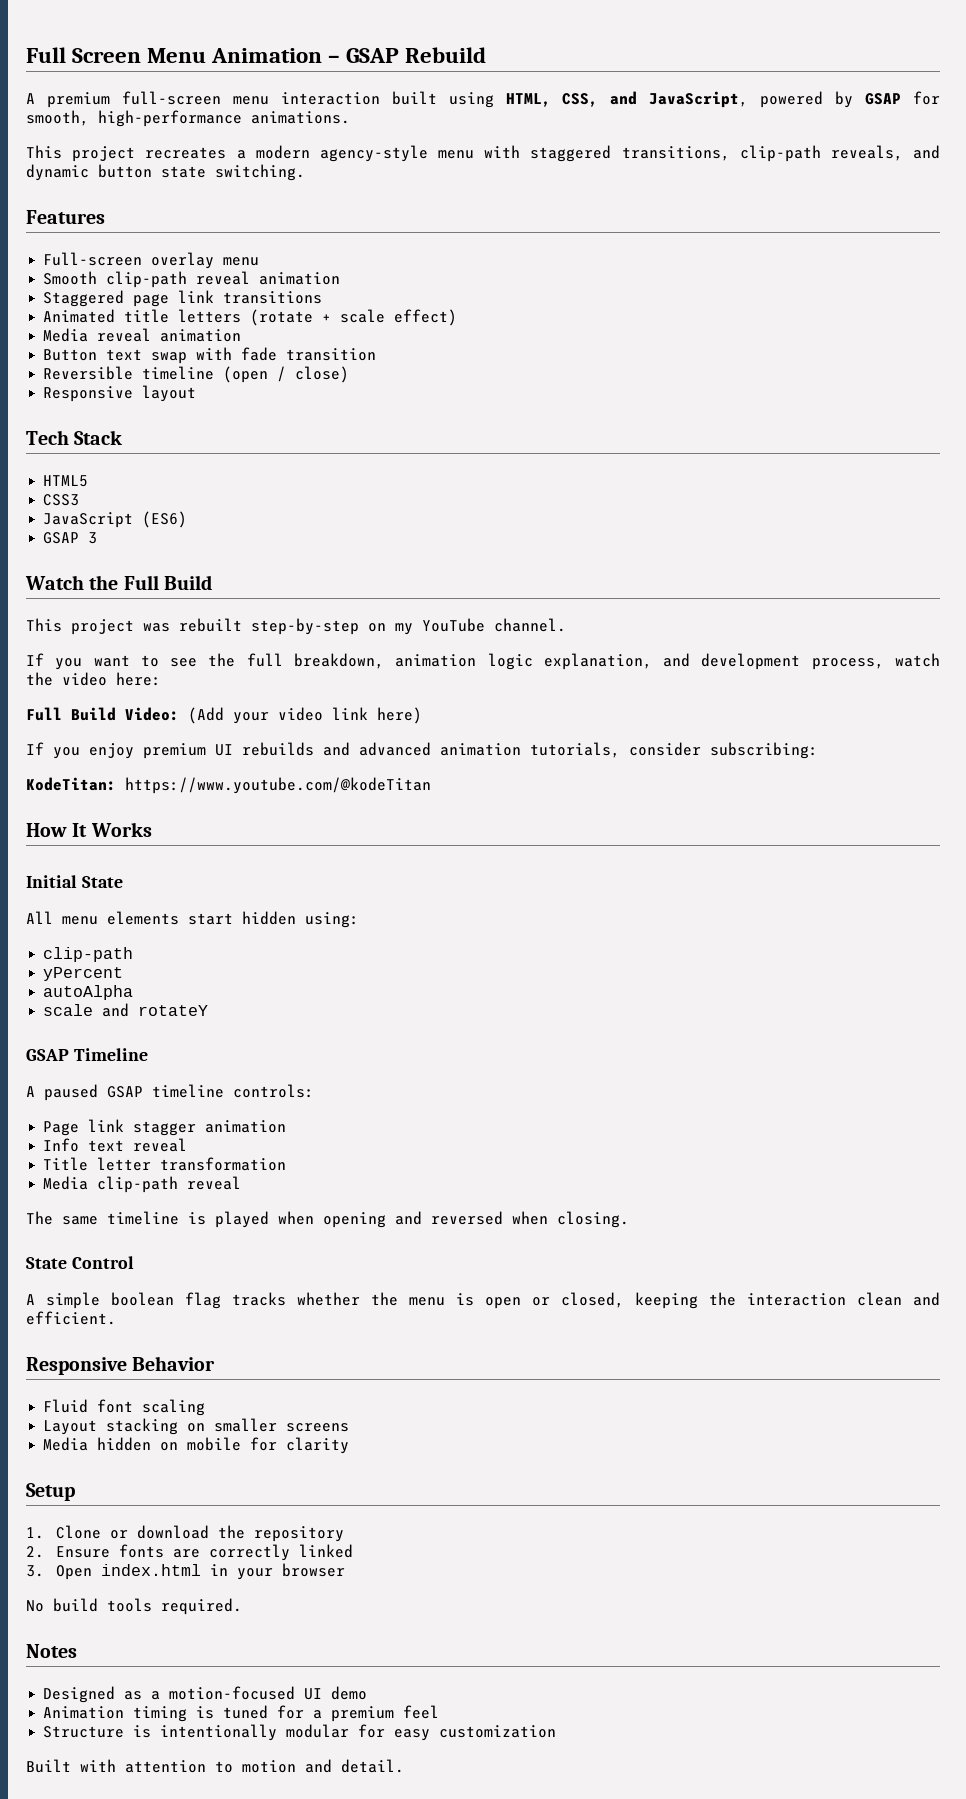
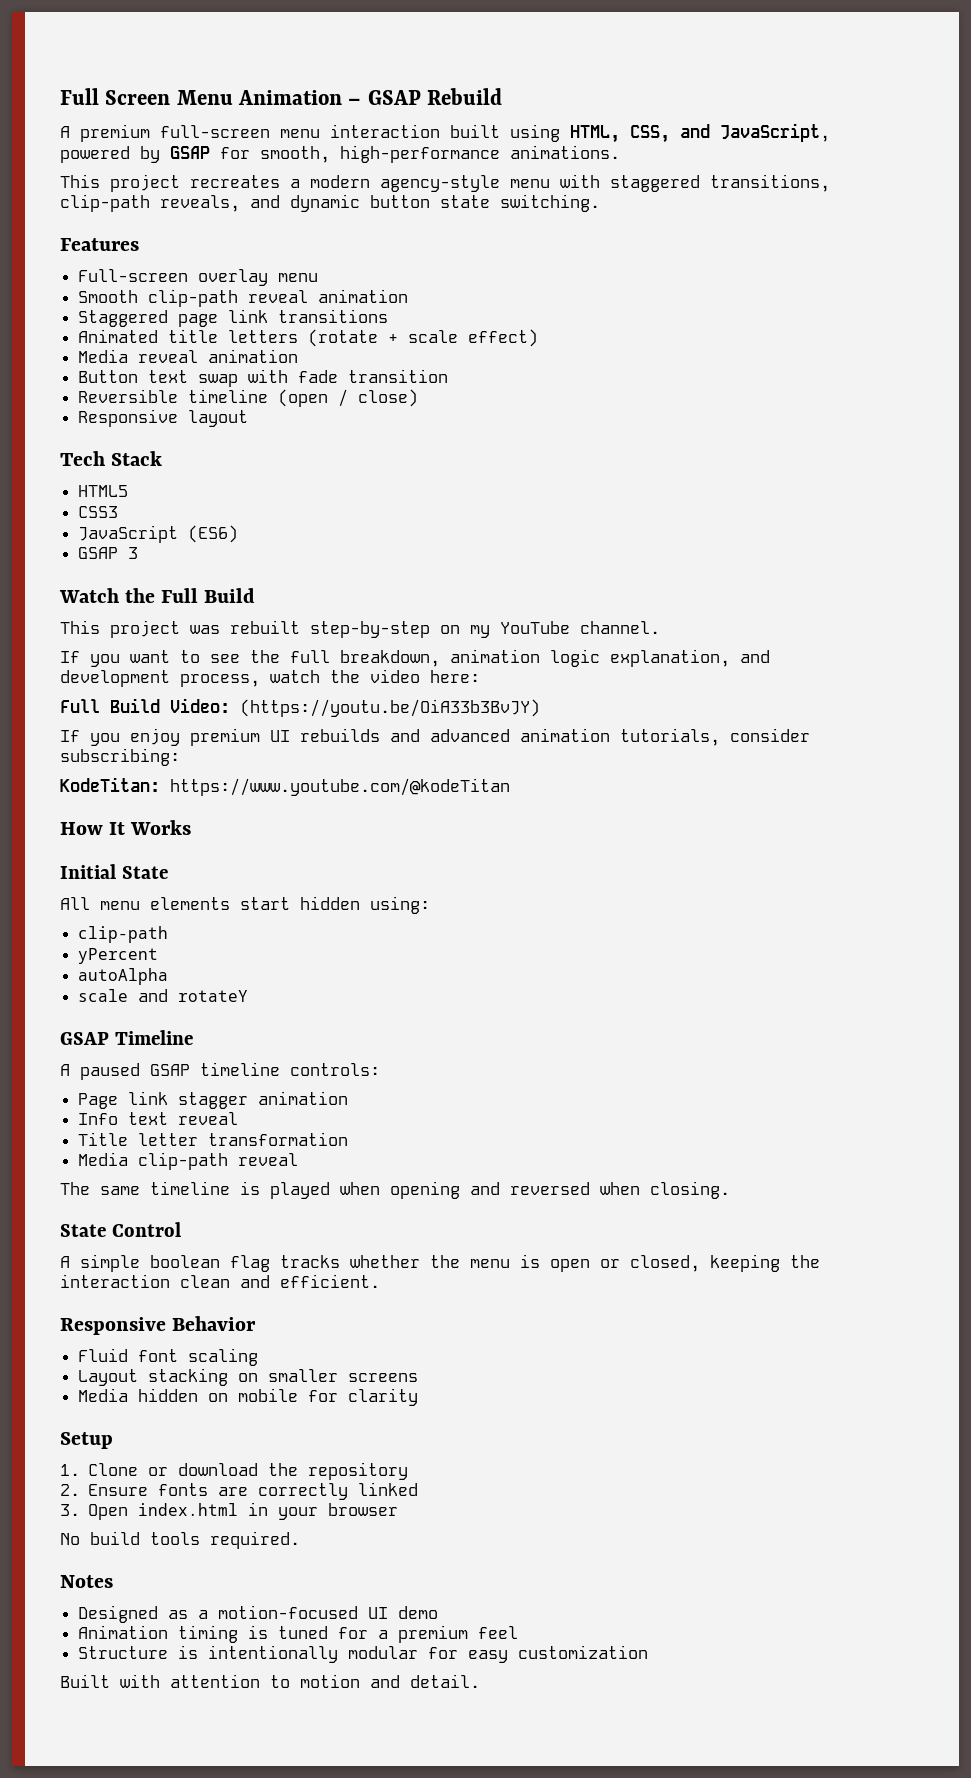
- Full Build Video: (Add your video link here)
+ Full Build Video: (https://youtu.be/OiA33b3BvJY)

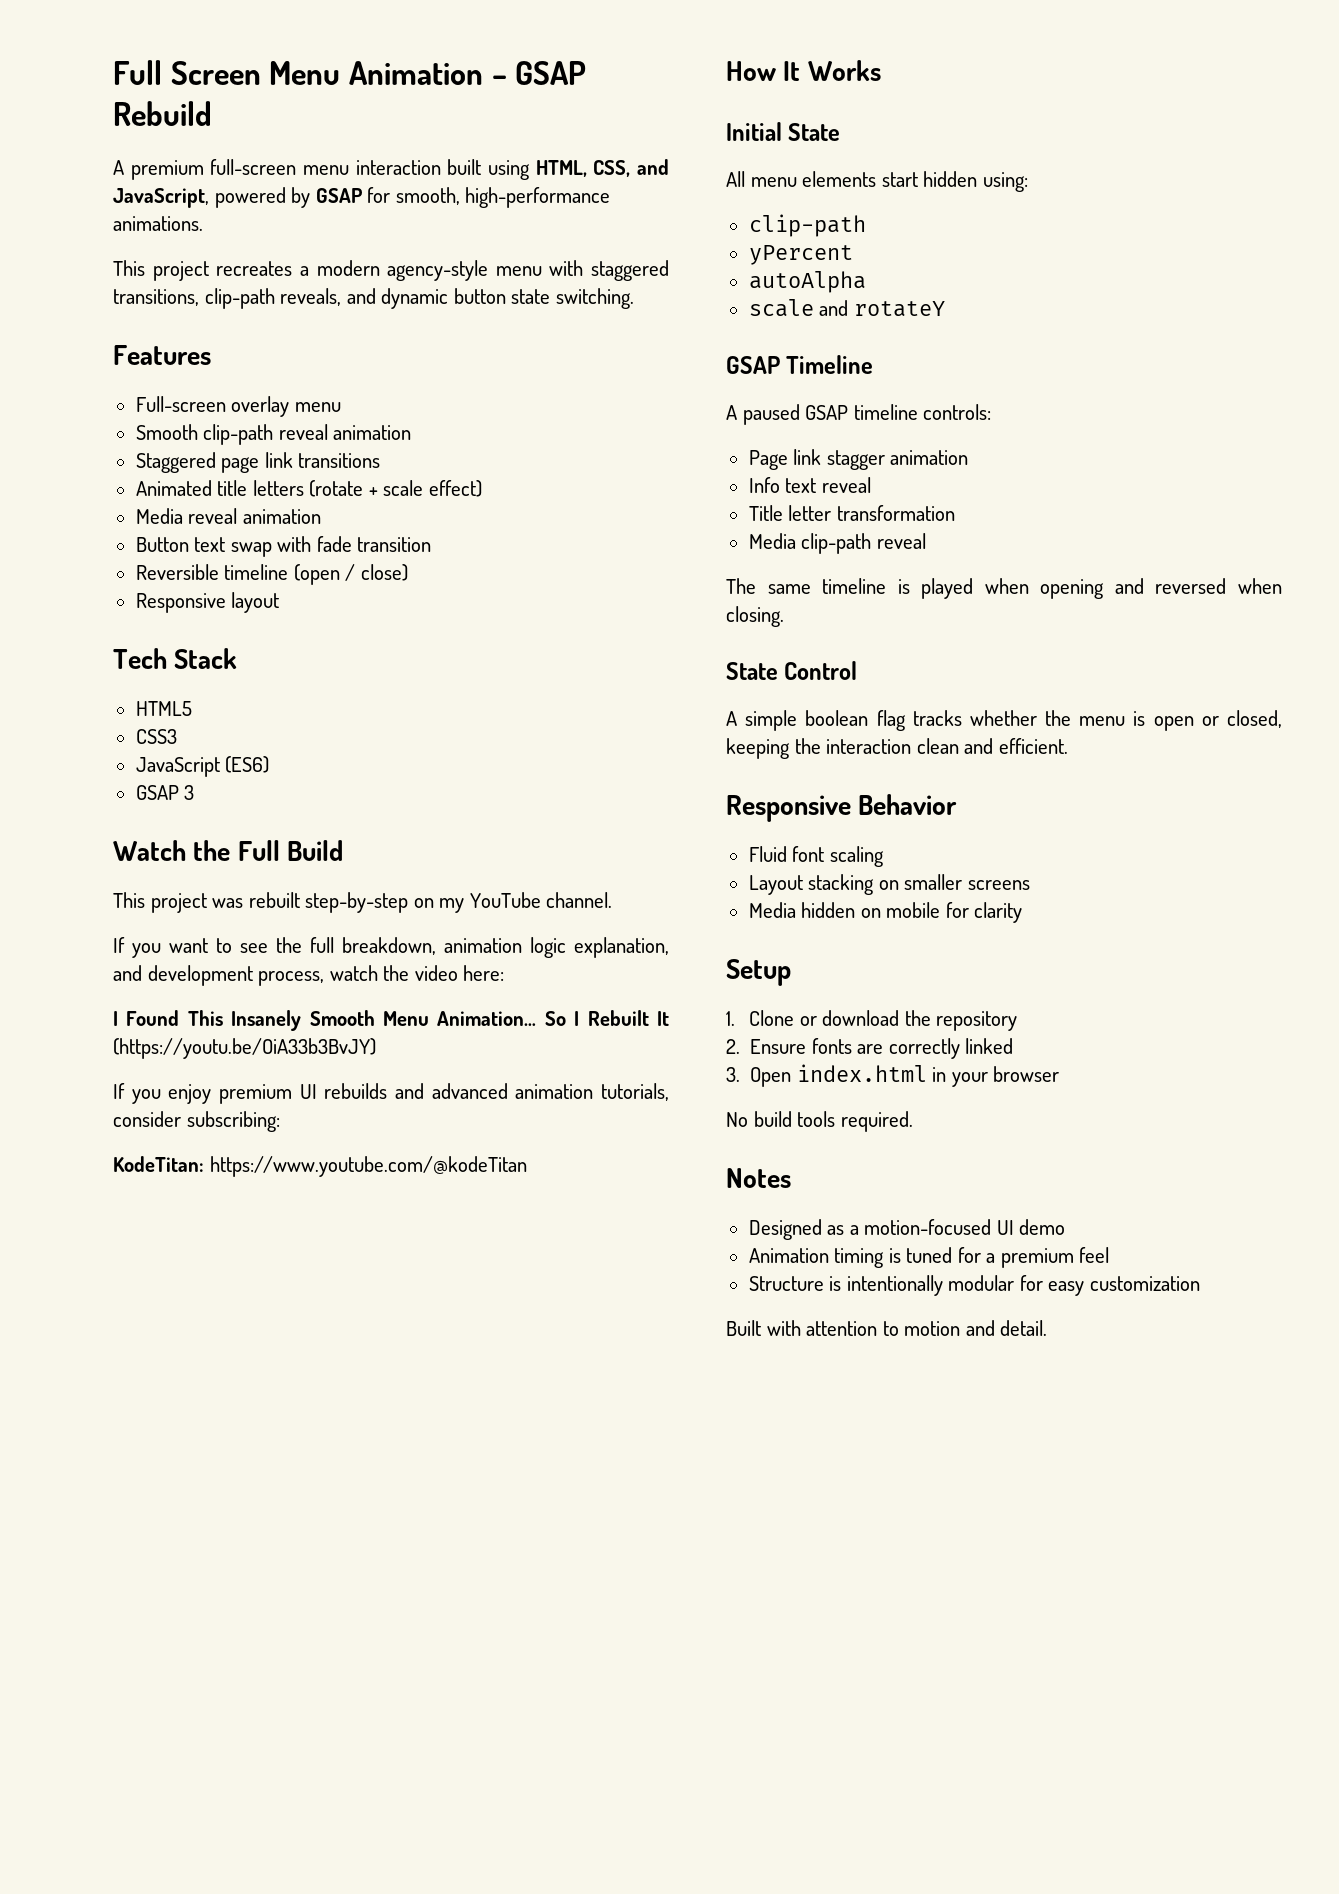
- Full Build Video: (https://youtu.be/OiA33b3BvJY)
+ I Found This Insanely Smooth Menu Animation… So I Rebuilt It (https://youtu.be/OiA33b3BvJY)

